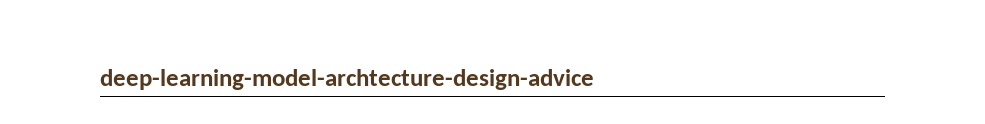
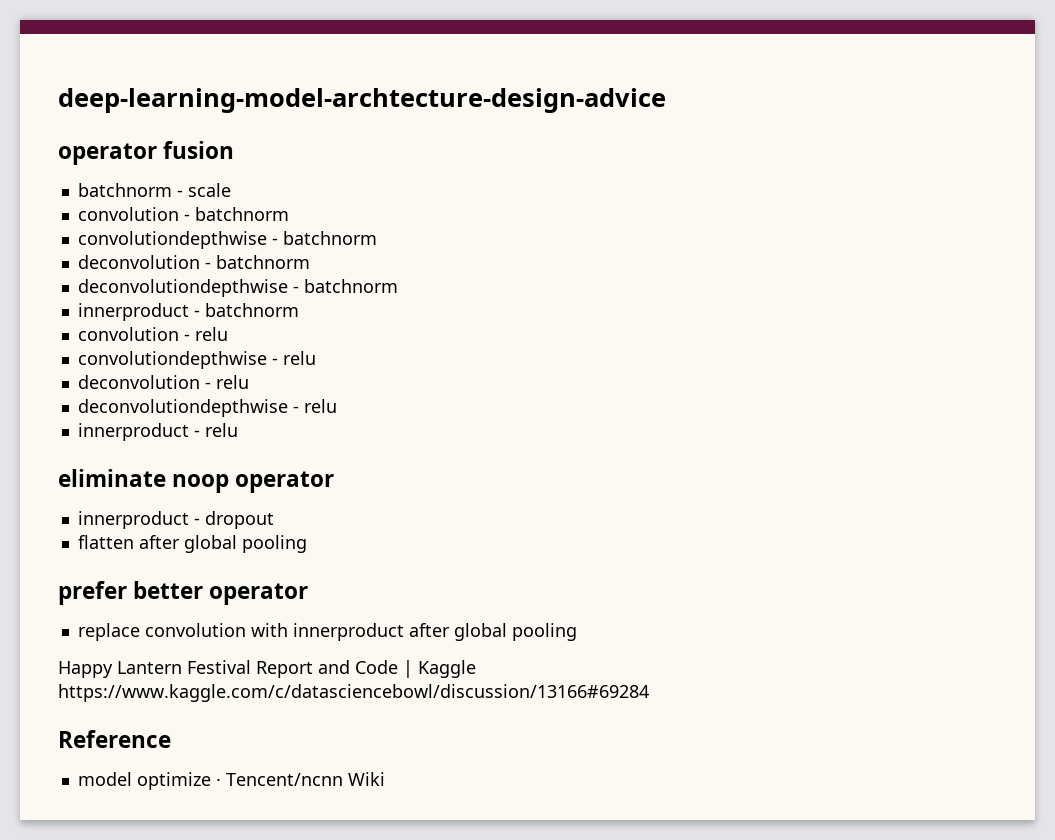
+ operator fusion
+ batchnorm - scale
+ convolution - batchnorm
+ convolutiondepthwise - batchnorm
+ deconvolution - batchnorm
+ deconvolutiondepthwise - batchnorm
+ innerproduct - batchnorm
+ convolution - relu
+ convolutiondepthwise - relu
+ deconvolution - relu
+ deconvolutiondepthwise - relu
+ innerproduct - relu
+ eliminate noop operator
+ innerproduct - dropout
+ flatten after global pooling
+ prefer better operator
+ replace convolution with innerproduct after global pooling
+ Happy Lantern Festival Report and Code | Kaggle https://www.kaggle.com/c/datasciencebowl/discussion/13166#69284
+ Reference
+ model optimize · Tencent/ncnn Wiki

